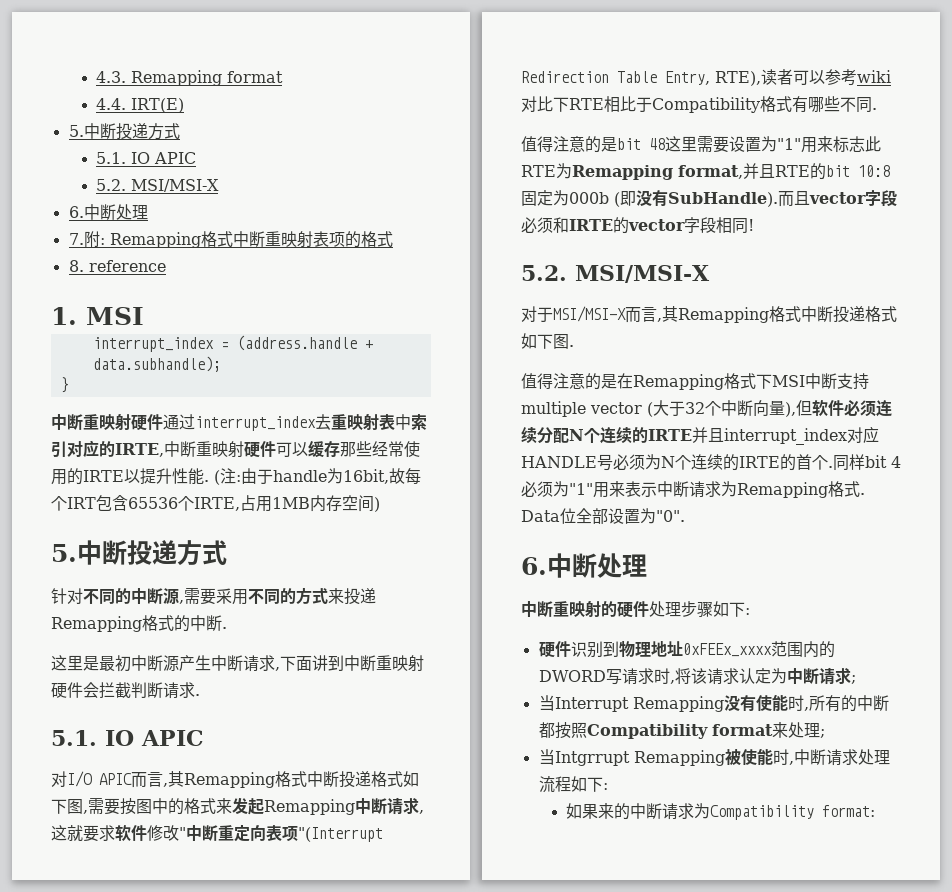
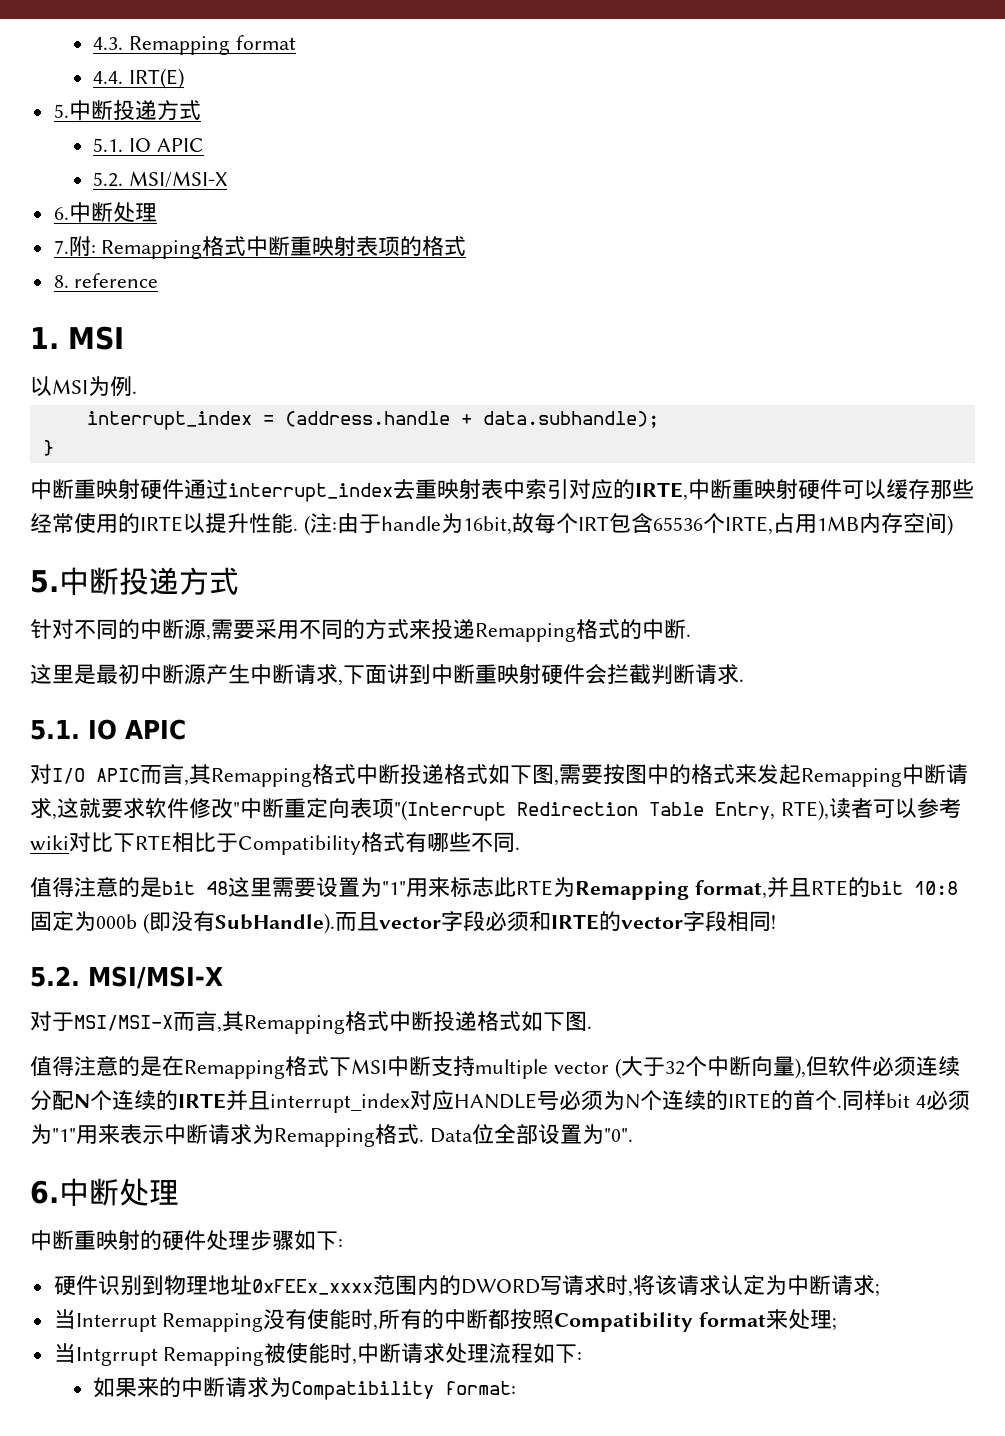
+ 以MSI为例.

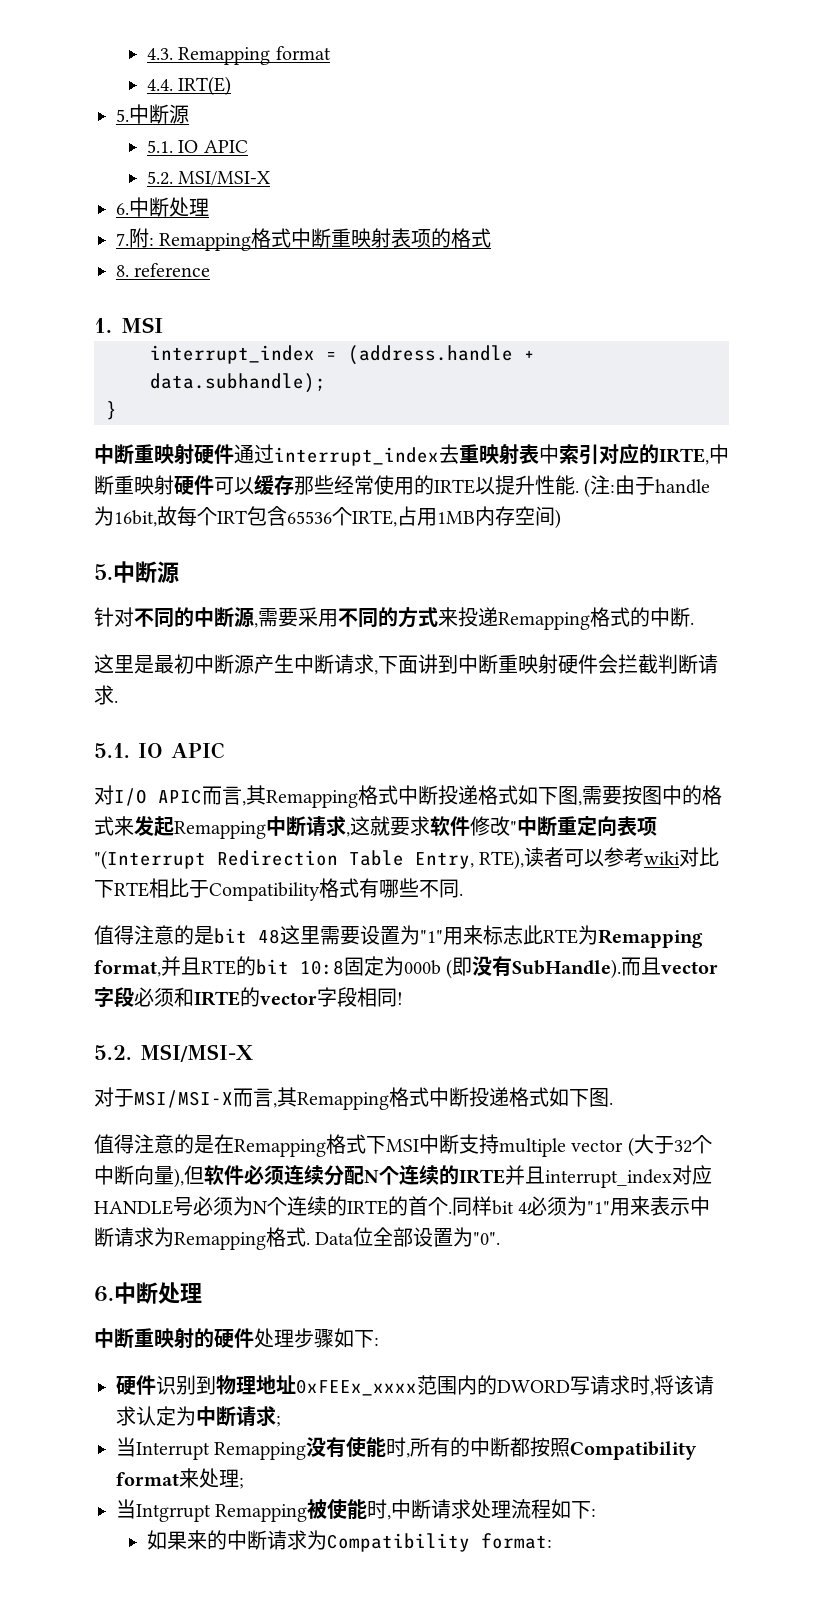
  4.4. IRT(E)
- 5.中断投递方式
+ 5.中断源
- 以MSI为例.
  (注:由于handle为16bit,故每个IRT包含65536个IRTE,占用1MB内存空间)
- 5.中断投递方式
+ 5.中断源

